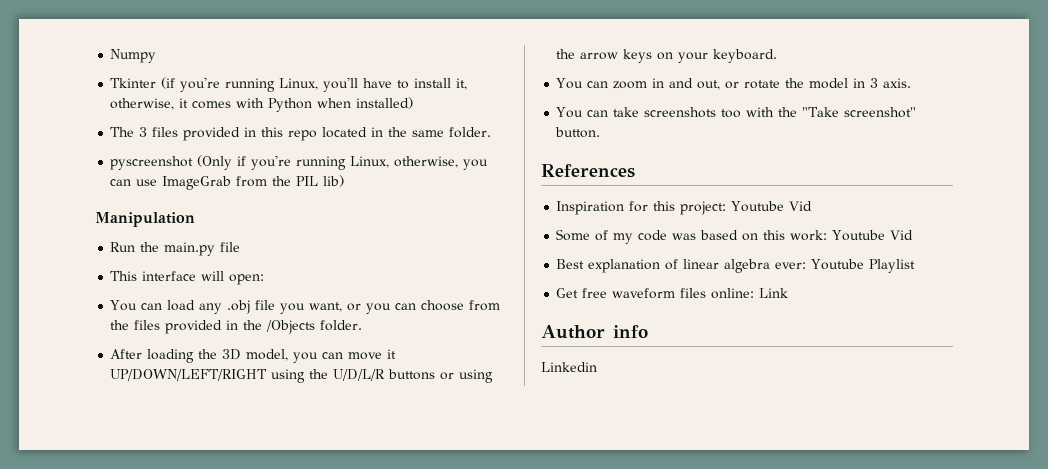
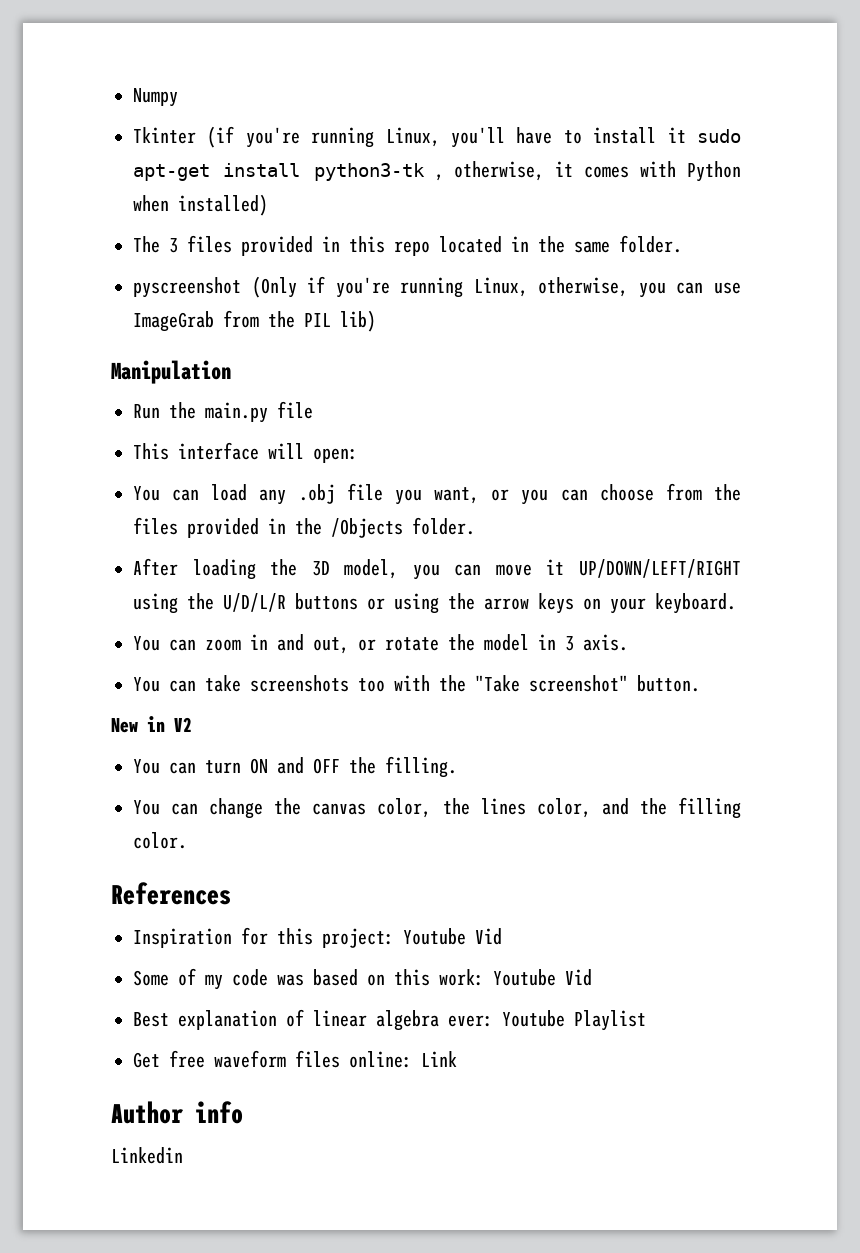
- Tkinter (if you're running Linux, you'll have to install it, otherwise, it comes with Python when installed)
+ Tkinter (if you're running Linux, you'll have to install it sudo apt-get install python3-tk , otherwise, it comes with Python when installed)
+ New in V2
+ You can turn ON and OFF the filling.
+ You can change the canvas color, the lines color, and the filling color.

